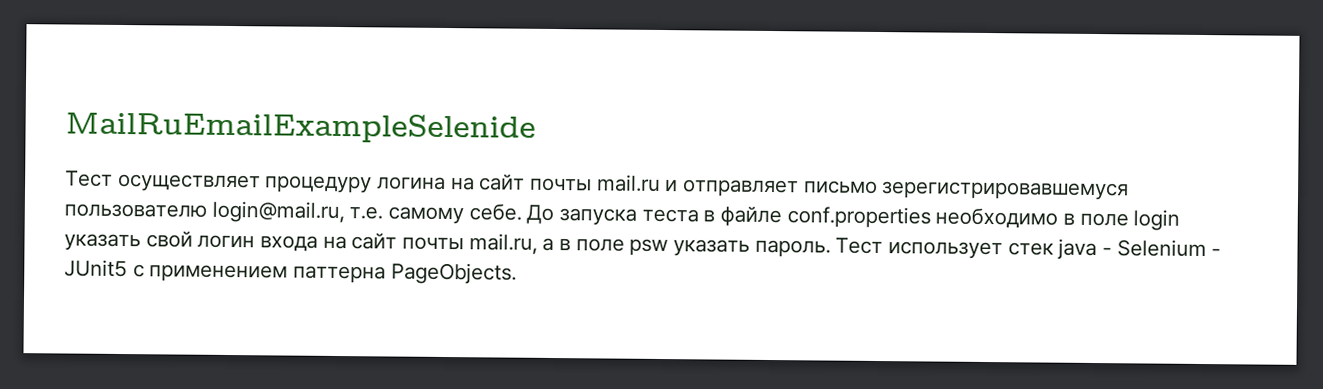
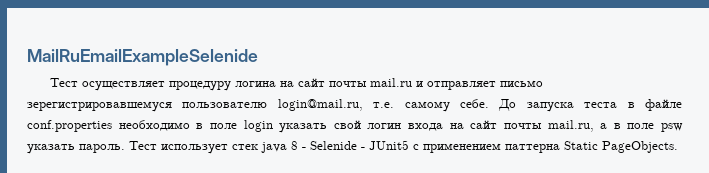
- Тест использует стек java - Selenium - JUnit5 с применением паттерна PageObjects.
+ Тест использует стек java 8 - Selenide - JUnit5 с применением паттерна Static PageObjects.

